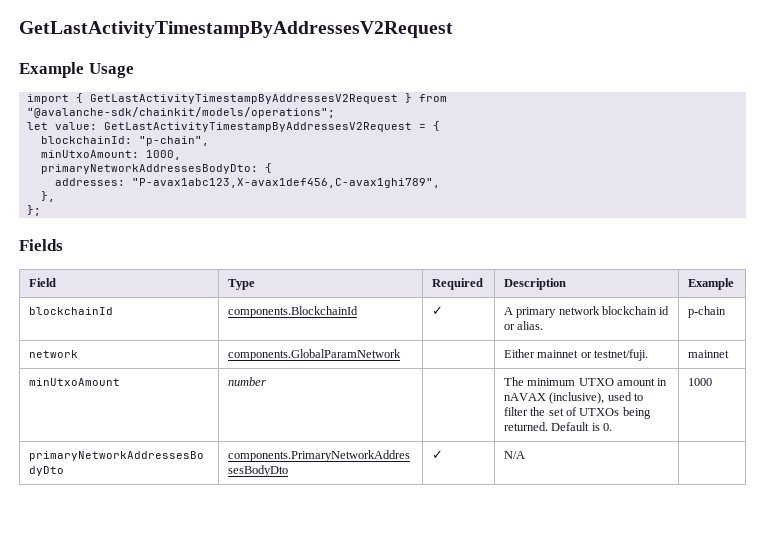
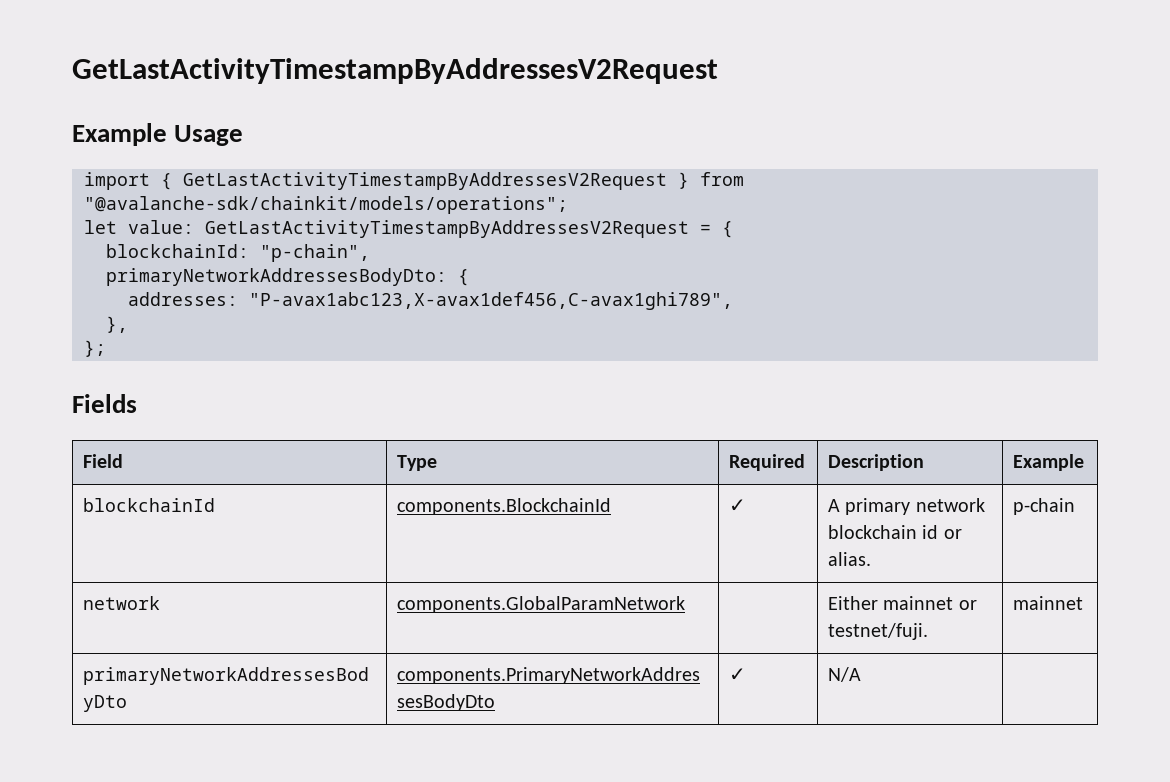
- minUtxoAmount: 1000,
- minUtxoAmount | number | | The minimum UTXO amount in nAVAX (inclusive), used to filter the set of UTXOs being returned. Default is 0. | 1000

